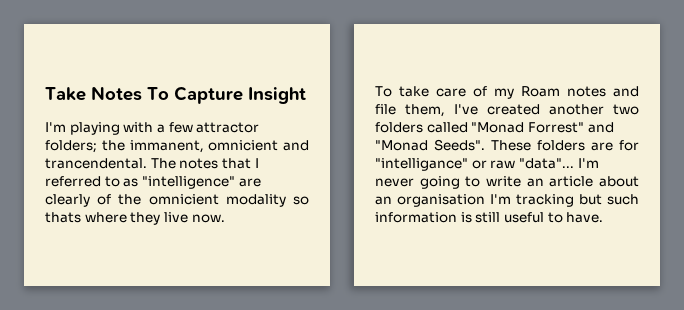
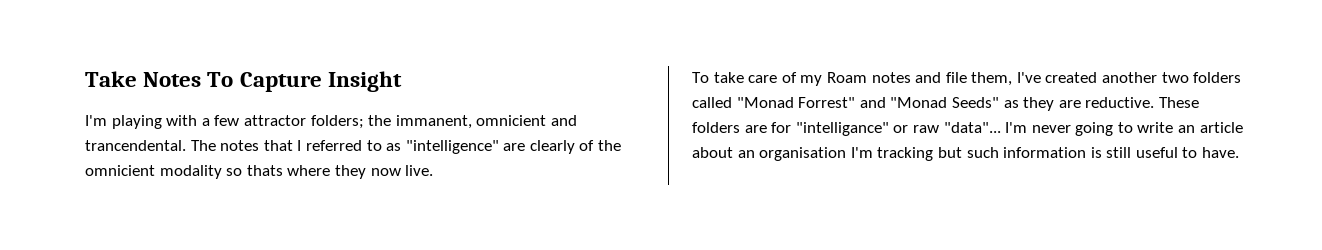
- The notes that I referred to as "intelligence" are clearly of the omnicient modality so thats where they live now.
+ The notes that I referred to as "intelligence" are clearly of the omnicient modality so thats where they now live.
- To take care of my Roam notes and file them, I've created another two folders called "Monad Forrest" and "Monad Seeds".
+ To take care of my Roam notes and file them, I've created another two folders called "Monad Forrest" and "Monad Seeds" as they are reductive.

